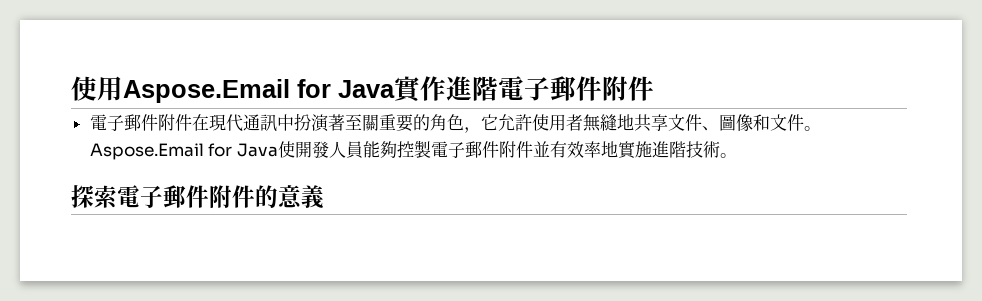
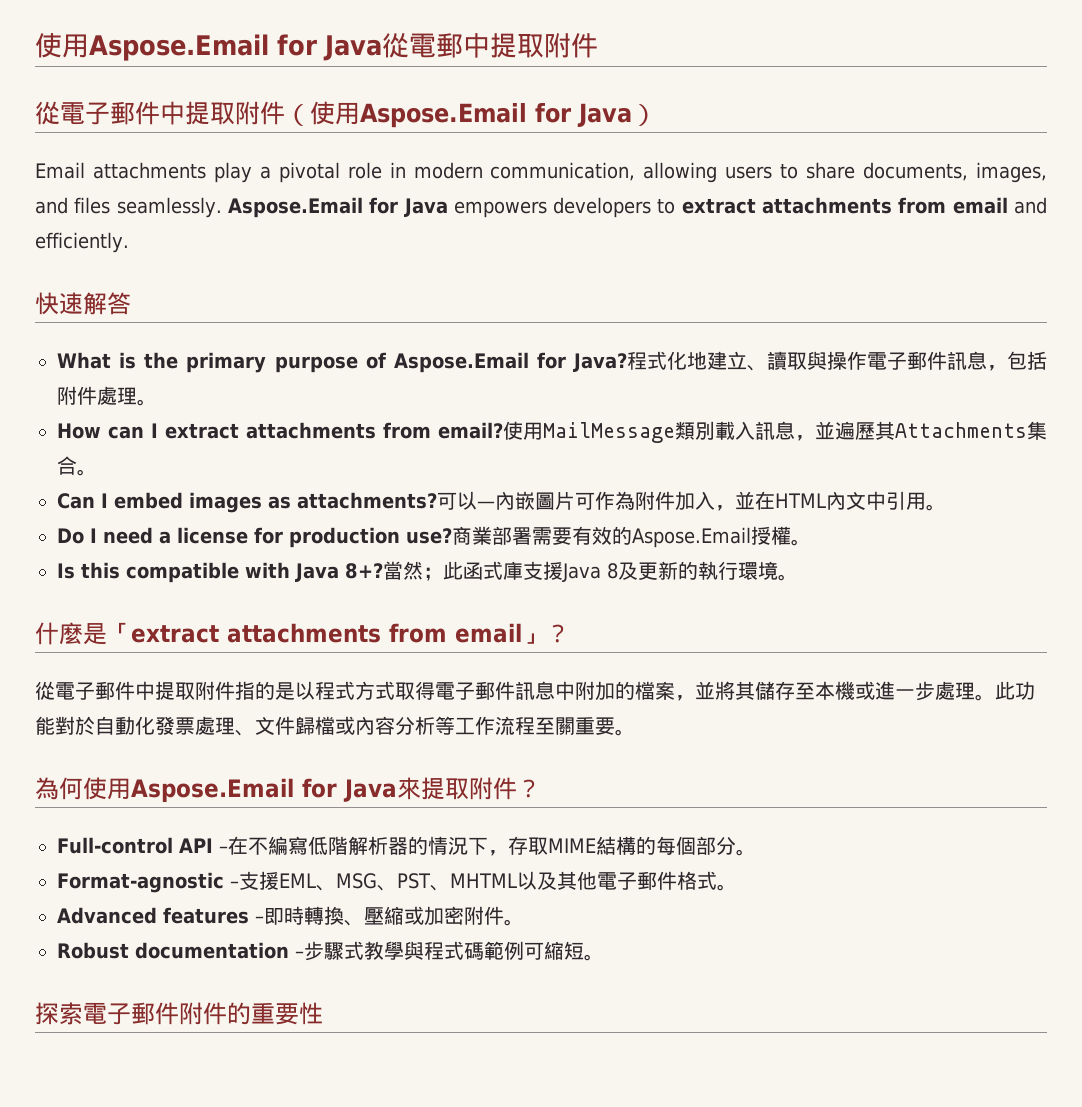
- 使用Aspose.Email for Java實作進階電子郵件附件
- 電子郵件附件在現代通訊中扮演著至關重要的角色，它允許使用者無縫地共享文件、圖像和文件。Aspose.Email for Java使開發人員能夠控製電子郵件附件並有效率地實施進階技術。
+ 使用Aspose.Email for Java從電郵中提取附件
+ 從電子郵件中提取附件（使用Aspose.Email for Java）
+ Email attachments play a pivotal role in modern communication, allowing users to share documents, images, and files seamlessly. Aspose.Email for Java empowers developers to extract attachments from email and efficiently.
+ 快速解答
+ What is the primary purpose of Aspose.Email for Java?程式化地建立、讀取與操作電子郵件訊息，包括附件處理。
+ How can I extract attachments from email?使用MailMessage類別載入訊息，並遍歷其Attachments集合。
+ Can I embed images as attachments?可以—內嵌圖片可作為附件加入，並在HTML內文中引用。
+ Do I need a license for production use?商業部署需要有效的Aspose.Email授權。
+ Is this compatible with Java 8+?當然；此函式庫支援Java 8及更新的執行環境。
+ 什麼是「extract attachments from email」？
+ 從電子郵件中提取附件指的是以程式方式取得電子郵件訊息中附加的檔案，並將其儲存至本機或進一步處理。此功能對於自動化發票處理、文件歸檔或內容分析等工作流程至關重要。
+ 為何使用Aspose.Email for Java來提取附件？
+ Full‑control API –在不編寫低階解析器的情況下，存取MIME結構的每個部分。
+ Format‑agnostic –支援EML、MSG、PST、MHTML以及其他電子郵件格式。
+ Advanced features –即時轉換、壓縮或加密附件。
+ Robust documentation –步驟式教學與程式碼範例可縮短。
- 探索電子郵件附件的意義
+ 探索電子郵件附件的重要性

